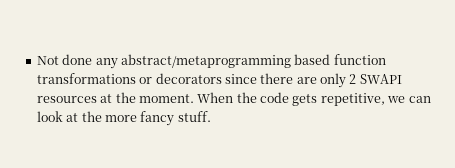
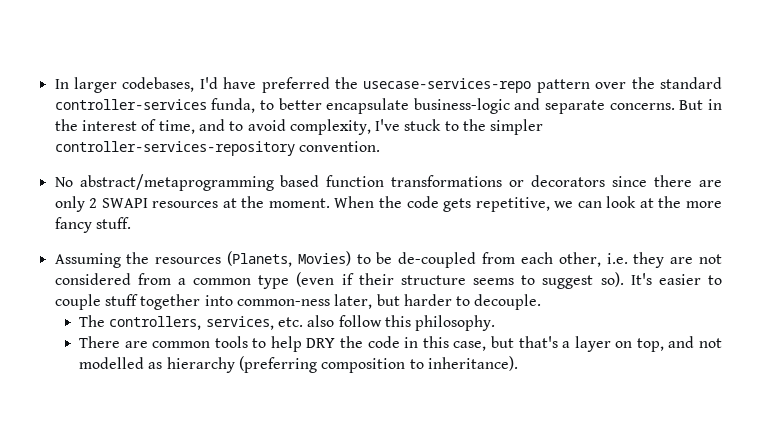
- Not done any abstract/metaprogramming based function transformations or decorators since there are only 2 SWAPI resources at the moment.
+ In larger codebases, I'd have preferred the usecase-services-repo pattern over the standard controller-services funda, to better encapsulate business-logic and separate concerns. But in the interest of time, and to avoid complexity, I've stuck to the simpler controller-services-repository convention.
+ No abstract/metaprogramming based function transformations or decorators since there are only 2 SWAPI resources at the moment.
+ Assuming the resources (Planets, Movies) to be de-coupled from each other, i.e. they are not considered from a common type (even if their structure seems to suggest so). It's easier to couple stuff together into common-ness later, but harder to decouple.
+ The controllers, services, etc. also follow this philosophy.
+ There are common tools to help DRY the code in this case, but that's a layer on top, and not modelled as hierarchy (preferring composition to inheritance).

